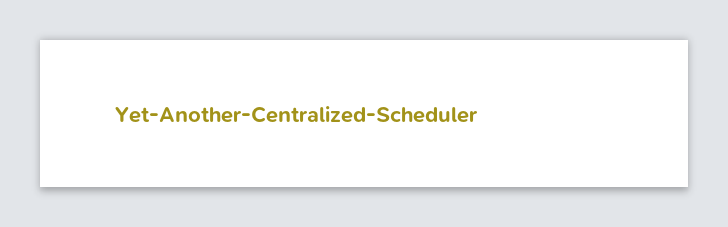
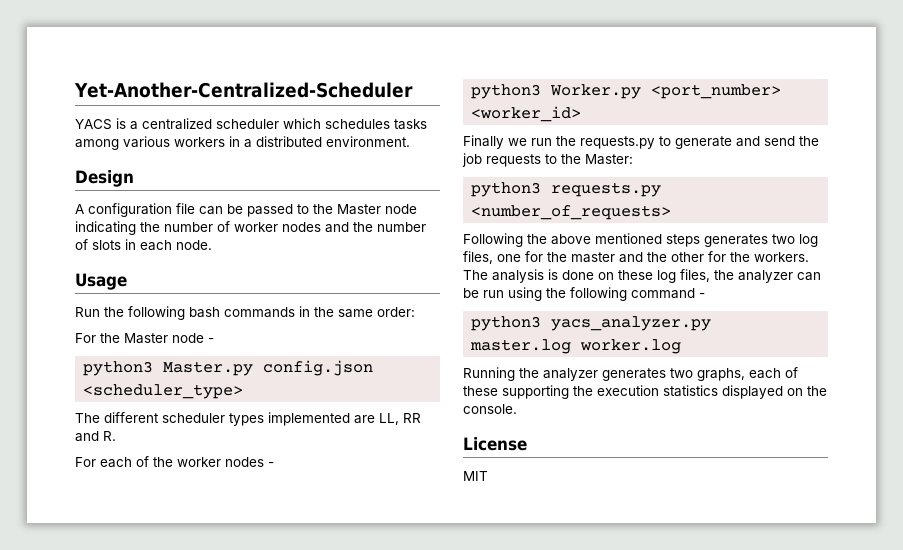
+ YACS is a centralized scheduler which schedules tasks among various workers in a distributed environment.
+ Design
+ A configuration file can be passed to the Master node indicating the number of worker nodes and the number of slots in each node.
+ Usage
+ Run the following bash commands in the same order:
+ For the Master node -
+ python3 Master.py config.json <scheduler_type>
+ The different scheduler types implemented are LL, RR and R.
+ For each of the worker nodes -
+ python3 Worker.py <port_number> <worker_id>
+ Finally we run the requests.py to generate and send the job requests to the Master:
+ python3 requests.py <number_of_requests>
+ Following the above mentioned steps generates two log files, one for the master and the other for the workers. The analysis is done on these log files, the analyzer can be run using the following command -
+ python3 yacs_analyzer.py master.log worker.log
+ Running the analyzer generates two graphs, each of these supporting the execution statistics displayed on the console.
+ License
+ MIT

